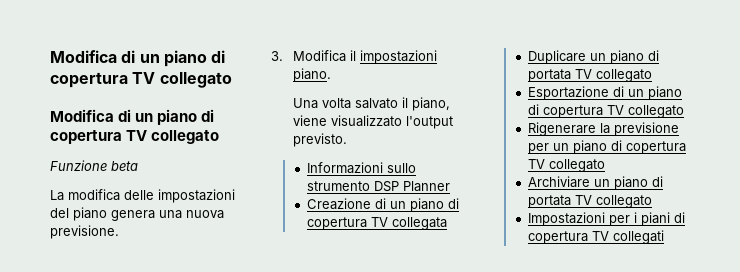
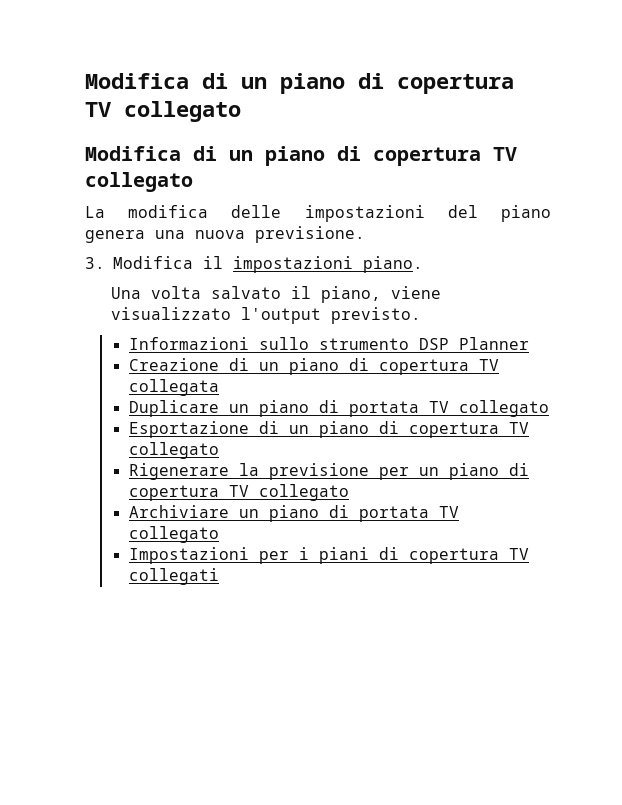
- Funzione beta

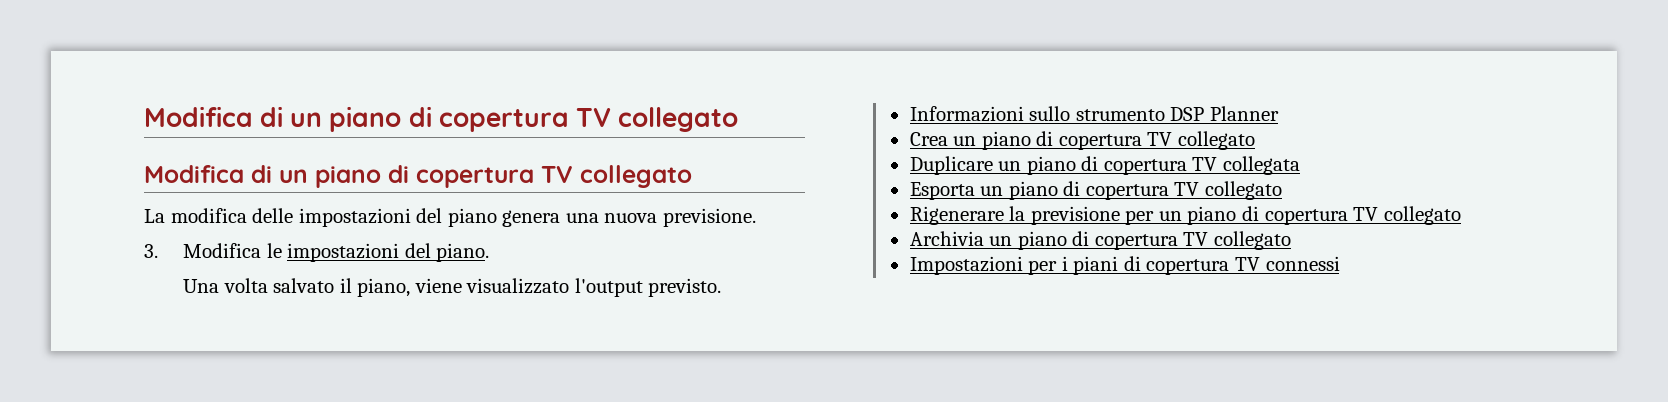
- 3. Modifica il impostazioni piano.
+ 3. Modifica le impostazioni del piano.
- Creazione di un piano di copertura TV collegata
+ Crea un piano di copertura TV collegato
+ Duplicare un piano di copertura TV collegata
- Duplicare un piano di portata TV collegato
- Esportazione di un piano di copertura TV collegato
+ Esporta un piano di copertura TV collegato
- Archiviare un piano di portata TV collegato
+ Archivia un piano di copertura TV collegato
- Impostazioni per i piani di copertura TV collegati
+ Impostazioni per i piani di copertura TV connessi

